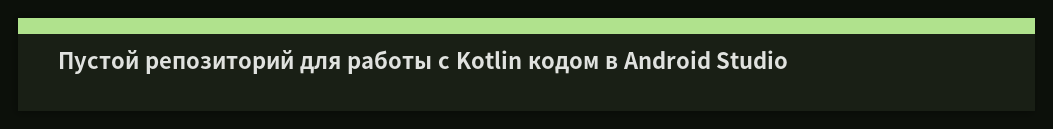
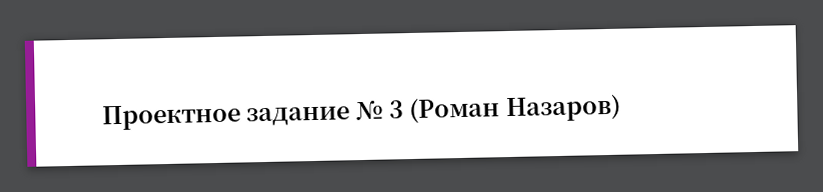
- Пустой репозиторий для работы с Kotlin кодом в Android Studio
+ Проектное задание № 3 (Роман Назаров)

